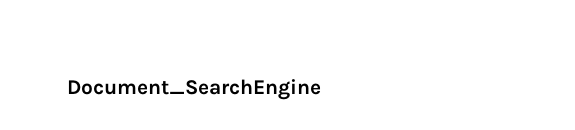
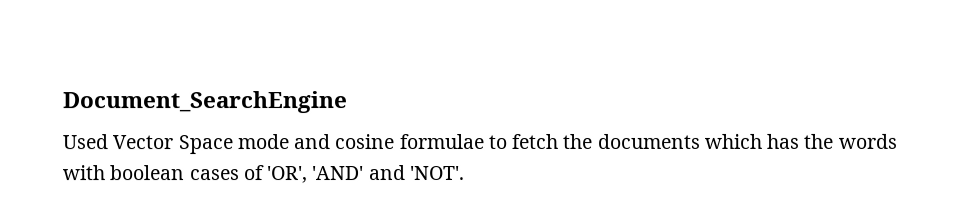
+ Used Vector Space mode and cosine formulae to fetch the documents which has the words with boolean cases of 'OR', 'AND' and 'NOT'.

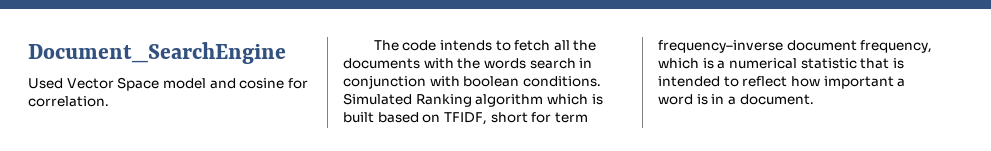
- Used Vector Space mode and cosine formulae to fetch the documents which has the words with boolean cases of 'OR', 'AND' and 'NOT'.
+ Used Vector Space model and cosine for correlation.
+ The code intends to fetch all the documents with the words search in conjunction with boolean conditions. Simulated Ranking algorithm which is built based on TFIDF, short for term frequency–inverse document frequency, which is a numerical statistic that is intended to reflect how important a word is in a document.

